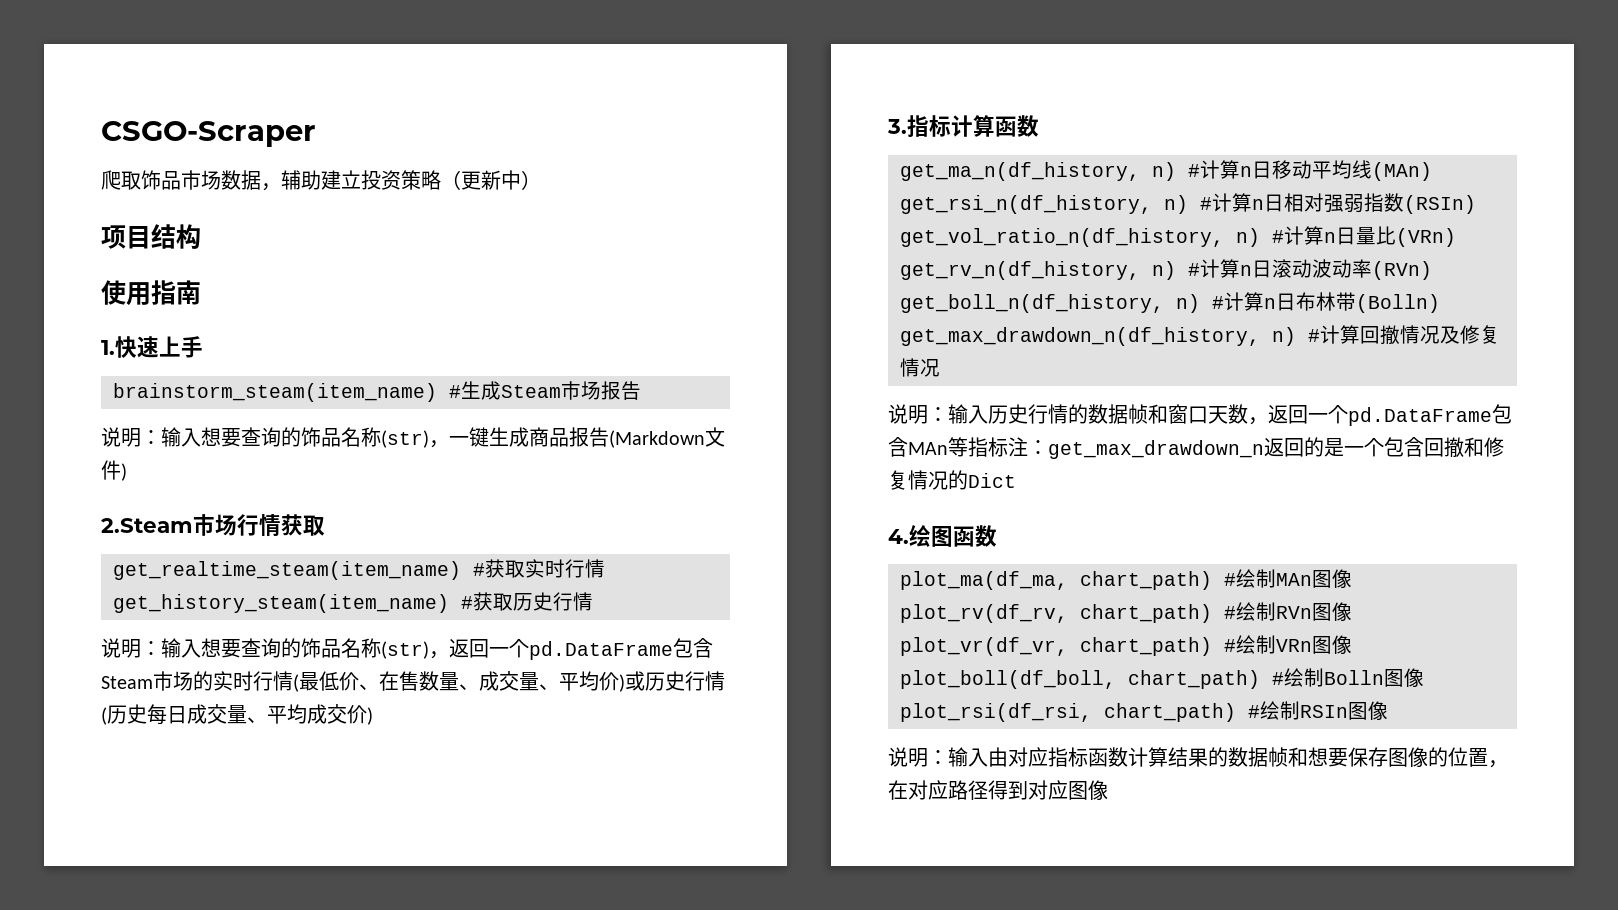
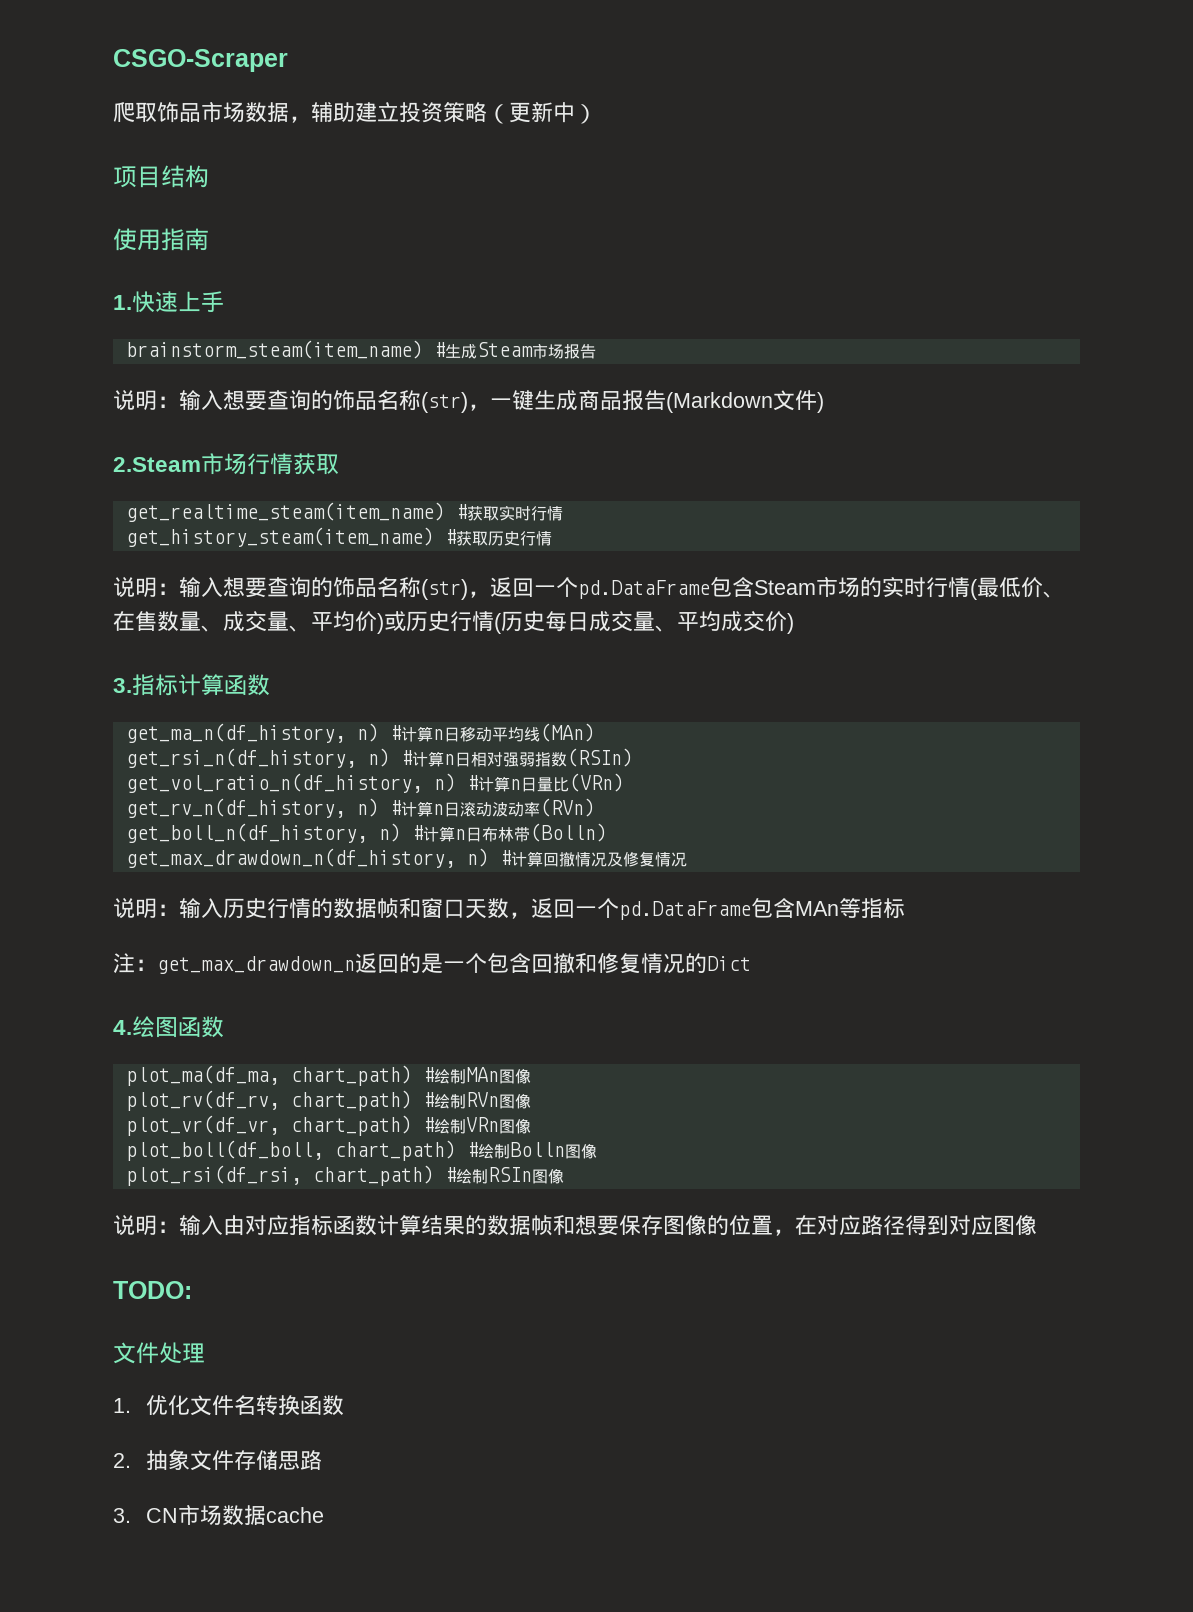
- 说明：输入历史行情的数据帧和窗口天数，返回一个pd.DataFrame包含MAn等指标注：get_max_drawdown_n返回的是一个包含回撤和修复情况的Dict
+ 说明：输入历史行情的数据帧和窗口天数，返回一个pd.DataFrame包含MAn等指标
+ 注：get_max_drawdown_n返回的是一个包含回撤和修复情况的Dict
+ TODO:
+ 文件处理
+ 1.优化文件名转换函数
+ 2.抽象文件存储思路
+ 3. CN市场数据cache

